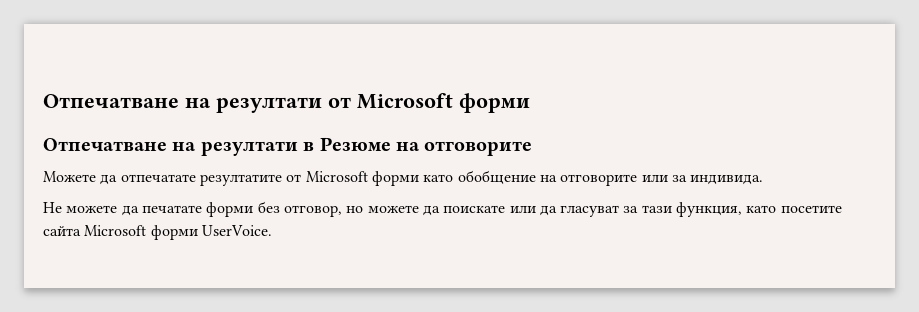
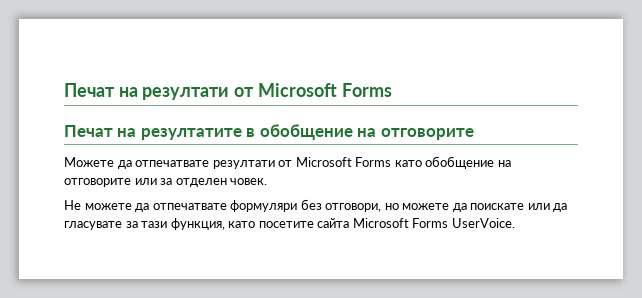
- Отпечатване на резултати от Microsoft форми
- Отпечатване на резултати в Резюме на отговорите
+ Печат на резултати от Microsoft Forms
+ Печат на резултатите в обобщение на отговорите
- Можете да отпечатате резултатите от Microsoft форми като обобщение на отговорите или за индивида.
+ Можете да отпечатвате резултати от Microsoft Forms като обобщение на отговорите или за отделен човек.
- Не можете да печатате форми без отговор, но можете да поискате или да гласуват за тази функция, като посетите сайта Microsoft форми UserVoice.
+ Не можете да отпечатвате формуляри без отговори, но можете да поискате или да гласувате за тази функция, като посетите сайта Microsoft Forms UserVoice.

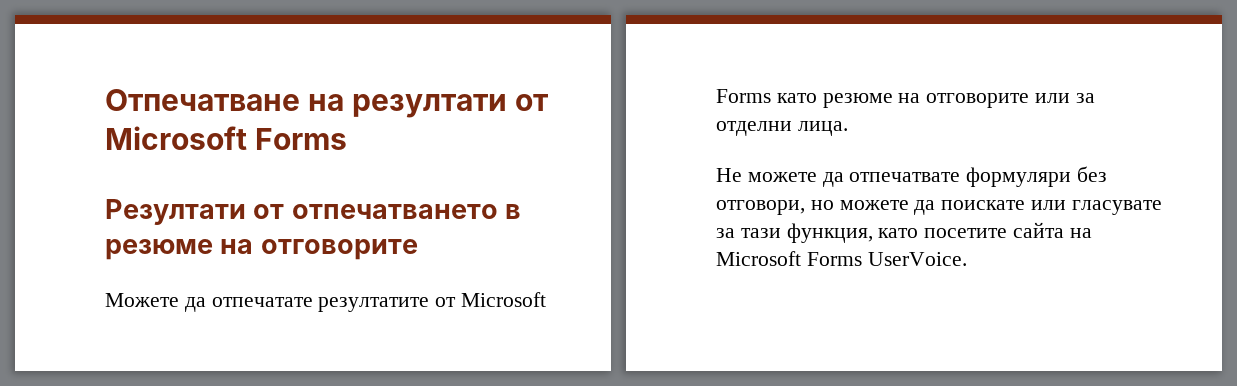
- Печат на резултати от Microsoft Forms
+ Отпечатване на резултати от Microsoft Forms
- Печат на резултатите в обобщение на отговорите
+ Резултати от отпечатването в резюме на отговорите
- Можете да отпечатвате резултати от Microsoft Forms като обобщение на отговорите или за отделен човек.
+ Можете да отпечатате резултатите от Microsoft Forms като резюме на отговорите или за отделни лица.
- Не можете да отпечатвате формуляри без отговори, но можете да поискате или да гласувате за тази функция, като посетите сайта Microsoft Forms UserVoice.
+ Не можете да отпечатвате формуляри без отговори, но можете да поискате или гласувате за тази функция, като посетите сайта на Microsoft Forms UserVoice.

